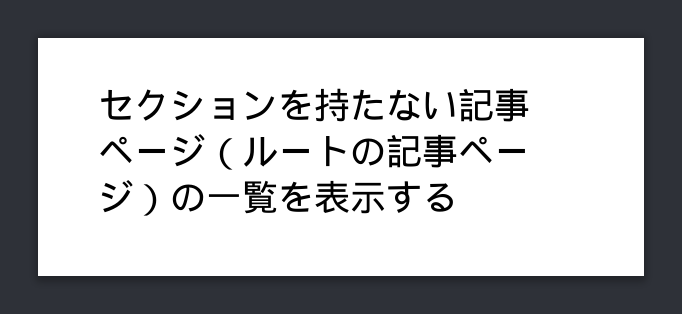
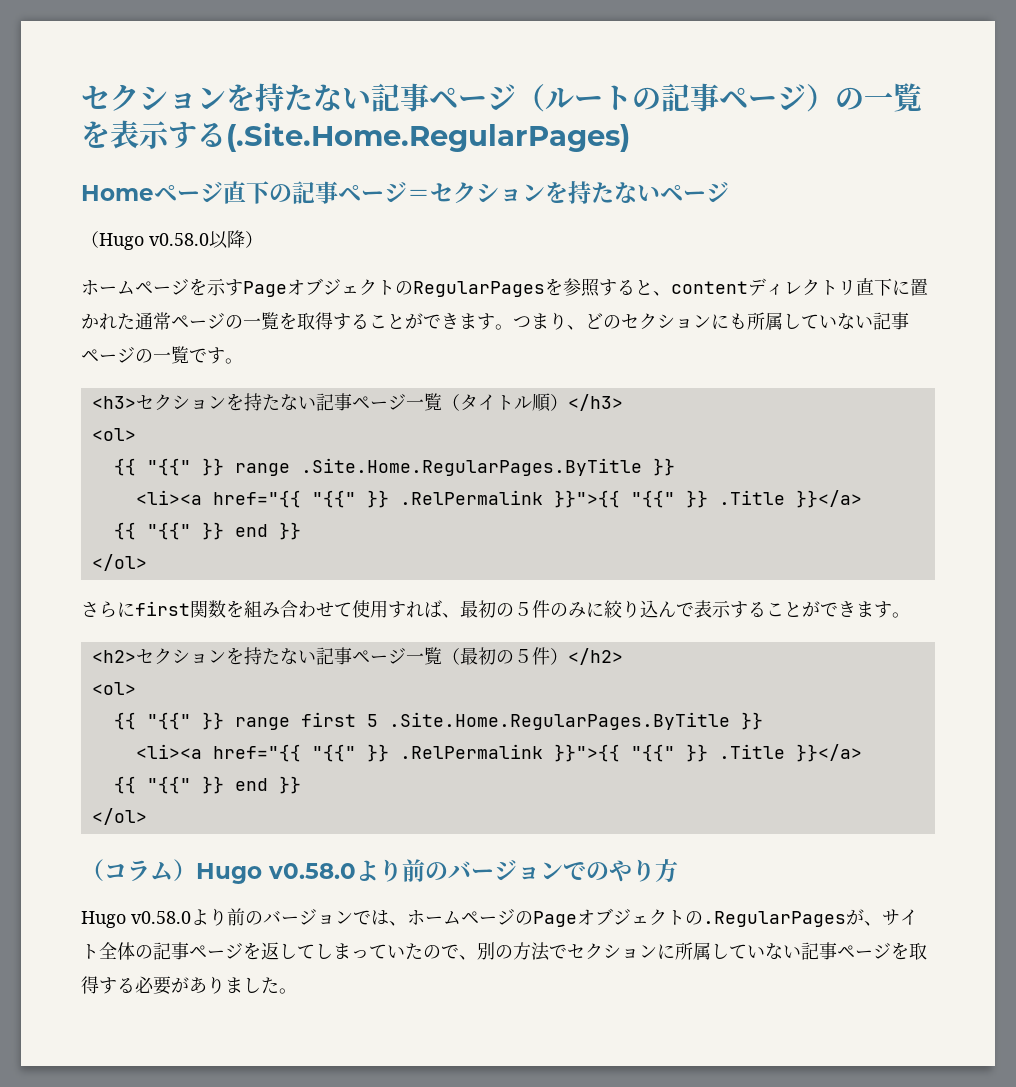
- セクションを持たない記事ページ（ルートの記事ページ）の一覧を表示する
+ セクションを持たない記事ページ（ルートの記事ページ）の一覧を表示する(.Site.Home.RegularPages)
+ Homeページ直下の記事ページ＝セクションを持たないページ
+ （Hugo v0.58.0以降）
+ ホームページを示すPageオブジェクトのRegularPagesを参照すると、contentディレクトリ直下に置かれた通常ページの一覧を取得することができます。つまり、どのセクションにも所属していない記事ページの一覧です。
+ <h3>セクションを持たない記事ページ一覧（タイトル順）</h3>
+ <ol>
+ {{ "{{" }} range .Site.Home.RegularPages.ByTitle }}
+ <li><a href="{{ "{{" }} .RelPermalink }}">{{ "{{" }} .Title }}</a>
+ {{ "{{" }} end }}
+ </ol>
+ さらにfirst関数を組み合わせて使用すれば、最初の５件のみに絞り込んで表示することができます。
+ <h2>セクションを持たない記事ページ一覧（最初の５件）</h2>
+ <ol>
+ {{ "{{" }} range first 5 .Site.Home.RegularPages.ByTitle }}
+ <li><a href="{{ "{{" }} .RelPermalink }}">{{ "{{" }} .Title }}</a>
+ {{ "{{" }} end }}
+ </ol>
+ （コラム）Hugo v0.58.0より前のバージョンでのやり方
+ Hugo v0.58.0より前のバージョンでは、ホームページのPageオブジェクトの.RegularPagesが、サイト全体の記事ページを返してしまっていたので、別の方法でセクションに所属していない記事ページを取得する必要がありました。

